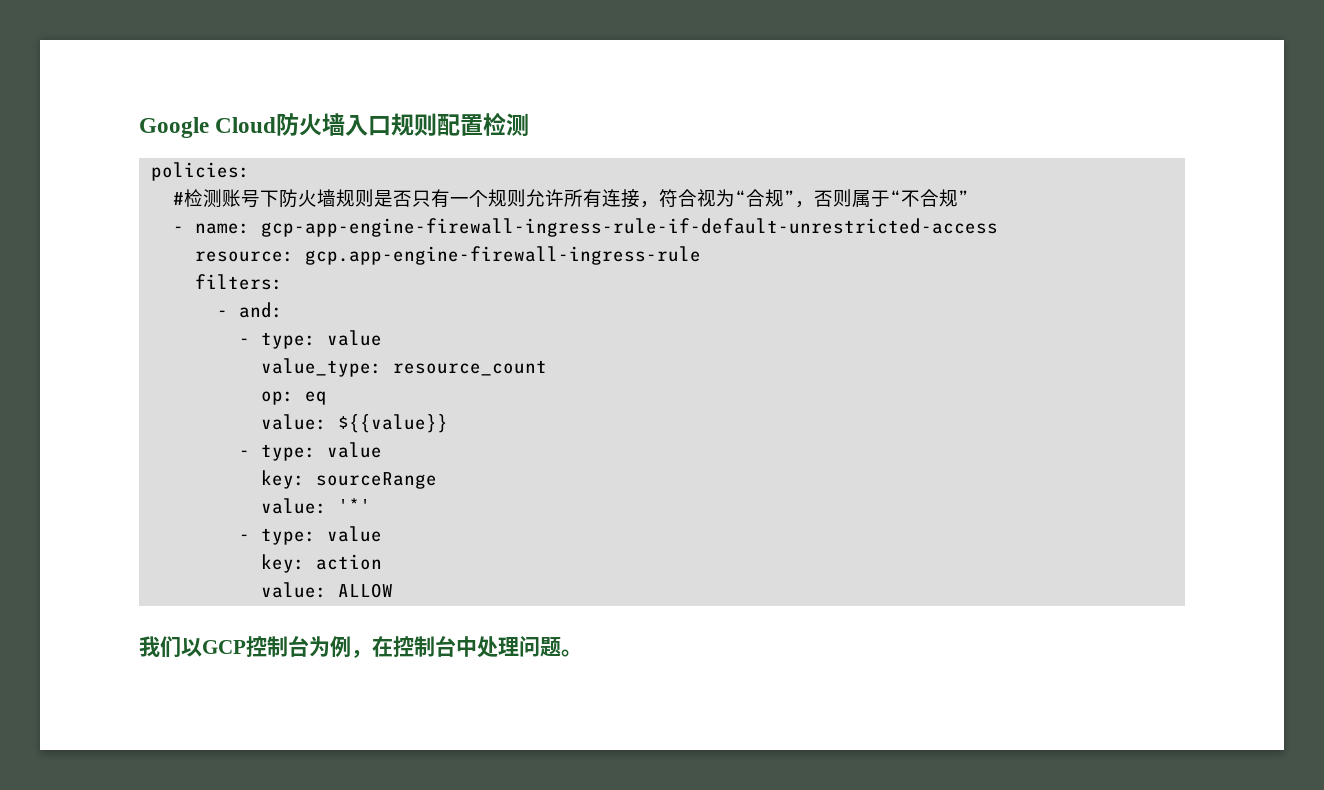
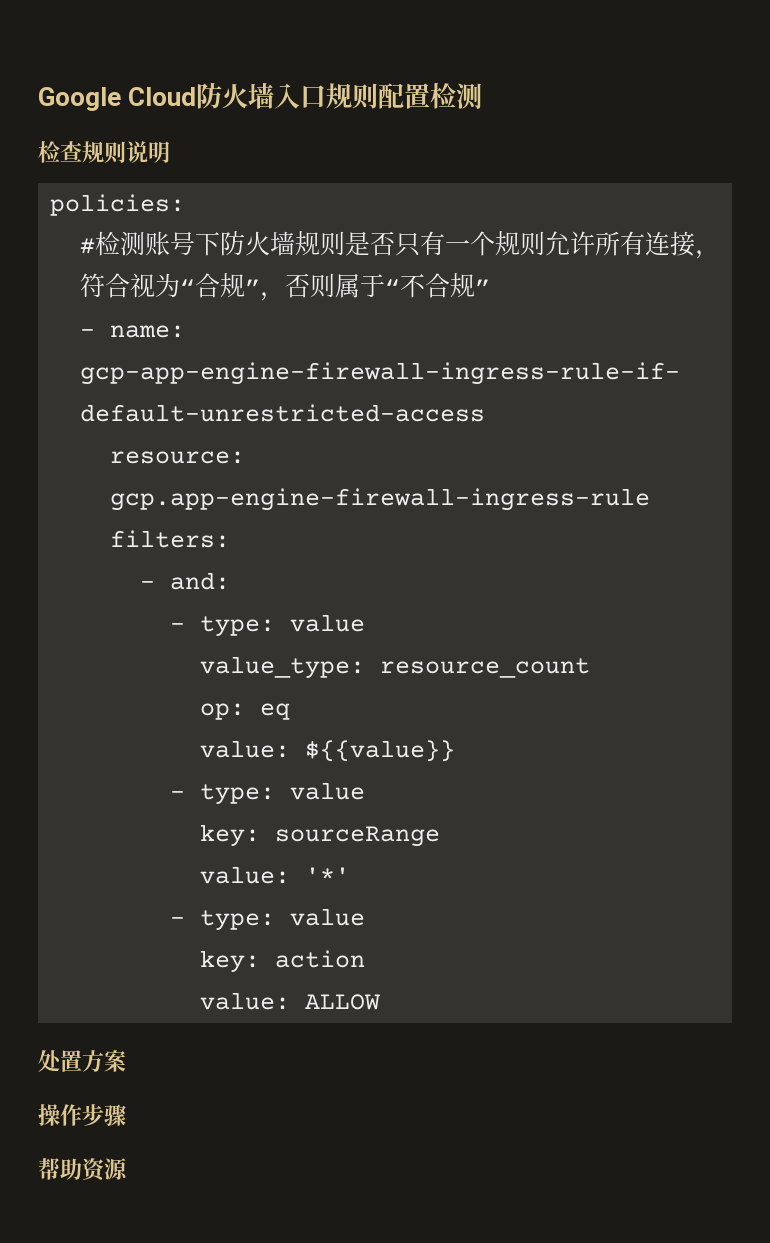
+ 检查规则说明
- 我们以GCP控制台为例，在控制台中处理问题。
+ 处置方案
+ 操作步骤
+ 帮助资源

